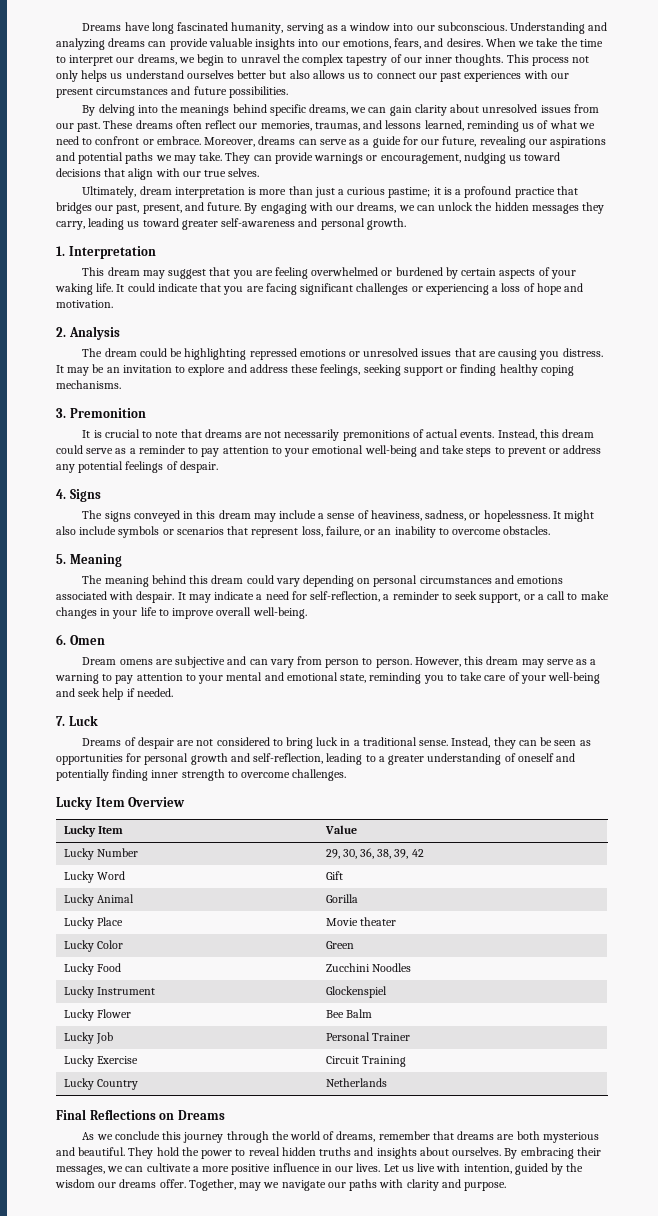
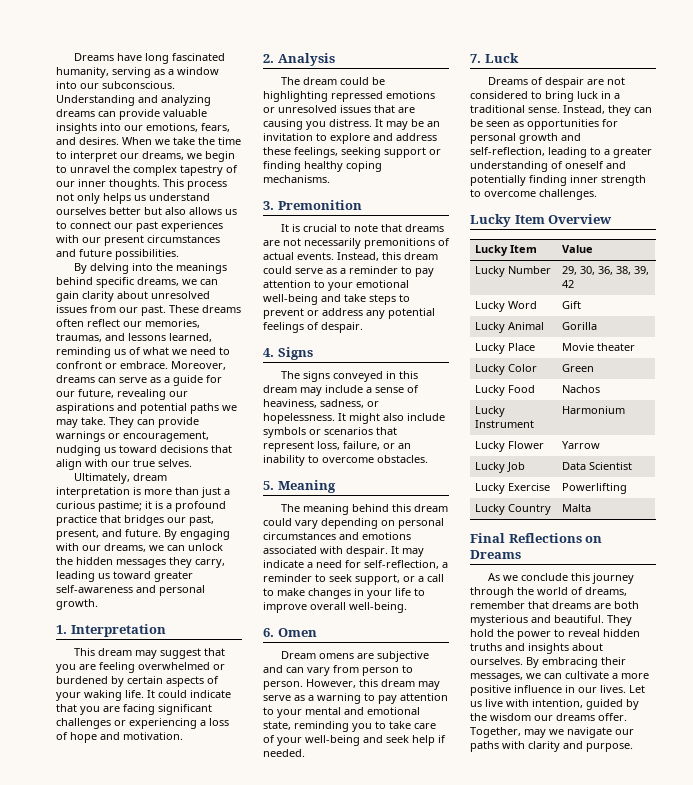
- Lucky Food | Zucchini Noodles
+ Lucky Food | Nachos
- Lucky Instrument | Glockenspiel
+ Lucky Instrument | Harmonium
- Lucky Flower | Bee Balm
+ Lucky Flower | Yarrow
- Lucky Job | Personal Trainer
+ Lucky Job | Data Scientist
- Lucky Exercise | Circuit Training
+ Lucky Exercise | Powerlifting
- Lucky Country | Netherlands
+ Lucky Country | Malta

